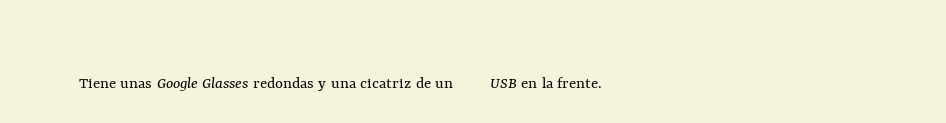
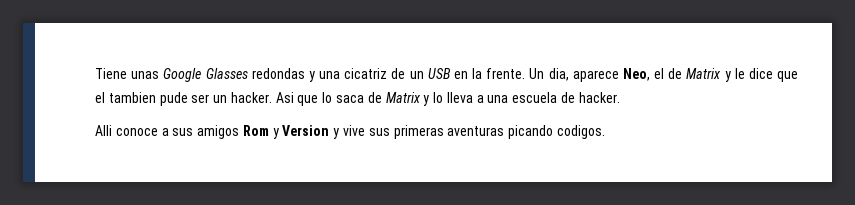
+ Un dia, aparece Neo, el de Matrix y le dice que el tambien pude ser un hacker. Asi que lo saca de Matrix y lo lleva a una escuela de hacker.
+ Alli conoce a sus amigos Rom y Version y vive sus primeras aventuras picando codigos.

